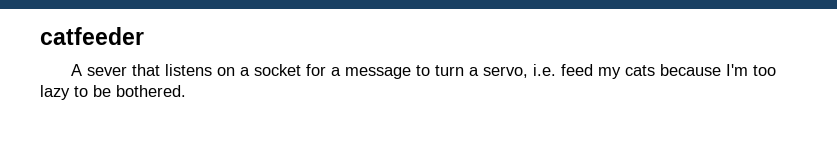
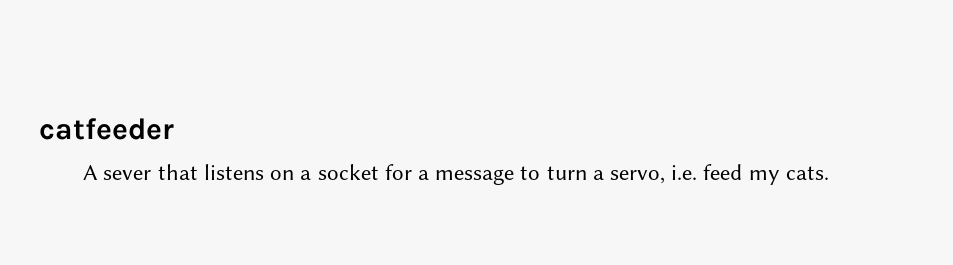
- A sever that listens on a socket for a message to turn a servo, i.e. feed my cats because I'm too lazy to be bothered.
+ A sever that listens on a socket for a message to turn a servo, i.e. feed my cats.

